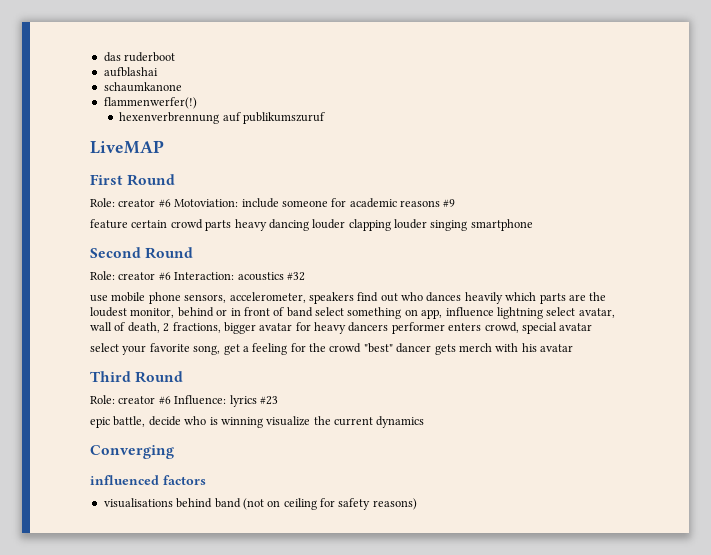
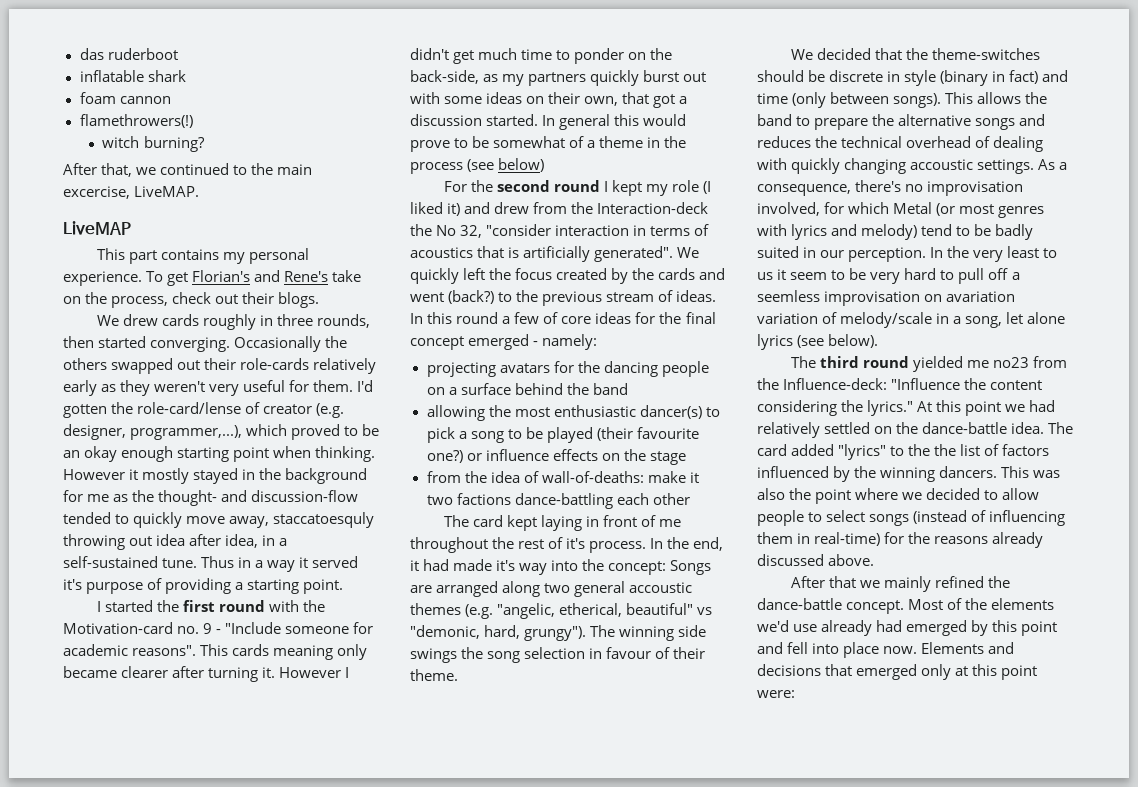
- aufblashai
- schaumkanone
- flammenwerfer(!)
- hexenverbrennung auf publikumszuruf
+ inflatable shark
+ foam cannon
+ flamethrowers(!)
+ witch burning?
+ After that, we continued to the main excercise, LiveMAP.
  LiveMAP
- First Round
- Role: creator #6 Motoviation: include someone for academic reasons #9
- feature certain crowd parts heavy dancing louder clapping louder singing smartphone
- Second Round
- Role: creator #6 Interaction: acoustics #32
- use mobile phone sensors, accelerometer, speakers find out who dances heavily which parts are the loudest monitor, behind or in front of band select something on app, influence lightning select avatar, wall of death, 2 fractions, bigger avatar for heavy dancers performer enters crowd, special avatar
- select your favorite song, get a feeling for the crowd "best" dancer gets merch with his avatar
- Third Round
- Role: creator #6 Influence: lyrics #23
- epic battle, decide who is winning visualize the current dynamics
- Converging
- influenced factors
- visualisations behind band (not on ceiling for safety reasons)
+ This part contains my personal experience. To get Florian's and Rene's take on the process, check out their blogs.
+ We drew cards roughly in three rounds, then started converging. Occasionally the others swapped out their role-cards relatively early as they weren't very useful for them. I'd gotten the role-card/lense of creator (e.g. designer, programmer,...), which proved to be an okay enough starting point when thinking. However it mostly stayed in the background for me as the thought- and discussion-flow tended to quickly move away, staccatoesquly throwing out idea after idea, in a self-sustained tune. Thus in a way it served it's purpose of providing a starting point.
+ I started the first round with the Motivation-card no. 9 - "Include someone for academic reasons". This cards meaning only became clearer after turning it. However I didn't get much time to ponder on the back-side, as my partners quickly burst out with some ideas on their own, that got a discussion started. In general this would prove to be somewhat of a theme in the process (see below)
+ For the second round I kept my role (I liked it) and drew from the Interaction-deck the No 32, "consider interaction in terms of acoustics that is artificially generated". We quickly left the focus created by the cards and went (back?) to the previous stream of ideas. In this round a few of core ideas for the final concept emerged - namely:
+ projecting avatars for the dancing people on a surface behind the band
+ allowing the most enthusiastic dancer(s) to pick a song to be played (their favourite one?) or influence effects on the stage
+ from the idea of wall-of-deaths: make it two factions dance-battling each other
+ The card kept laying in front of me throughout the rest of it's process. In the end, it had made it's way into the concept: Songs are arranged along two general accoustic themes (e.g. "angelic, etherical, beautiful" vs "demonic, hard, grungy"). The winning side swings the song selection in favour of their theme.
+ We decided that the theme-switches should be discrete in style (binary in fact) and time (only between songs). This allows the band to prepare the alternative songs and reduces the technical overhead of dealing with quickly changing accoustic settings. As a consequence, there's no improvisation involved, for which Metal (or most genres with lyrics and melody) tend to be badly suited in our perception. In the very least to us it seem to be very hard to pull off a seemless improvisation on avariation variation of melody/scale in a song, let alone lyrics (see below).
+ The third round yielded me no23 from the Influence-deck: "Influence the content considering the lyrics." At this point we had relatively settled on the dance-battle idea. The card added "lyrics" to the the list of factors influenced by the winning dancers. This was also the point where we decided to allow people to select songs (instead of influencing them in real-time) for the reasons already discussed above.
+ After that we mainly refined the dance-battle concept. Most of the elements we'd use already had emerged by this point and fell into place now. Elements and decisions that emerged only at this point were:

